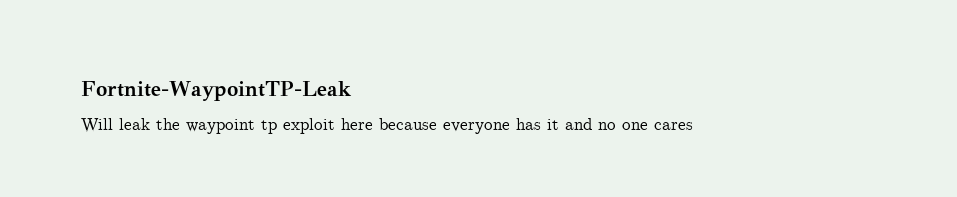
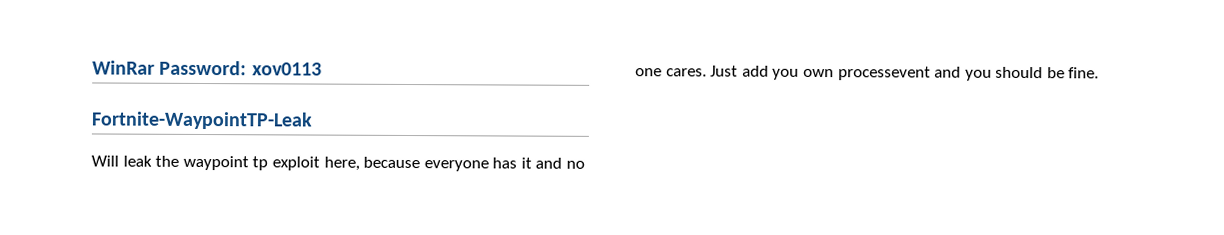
+ WinRar Password: xov0113
- Will leak the waypoint tp exploit here because everyone has it and no one cares
+ Will leak the waypoint tp exploit here, because everyone has it and no one cares. Just add you own processevent and you should be fine.

